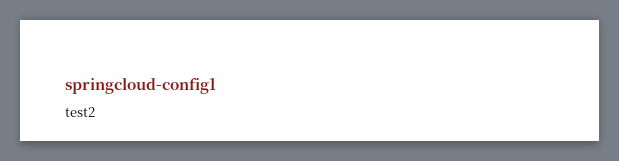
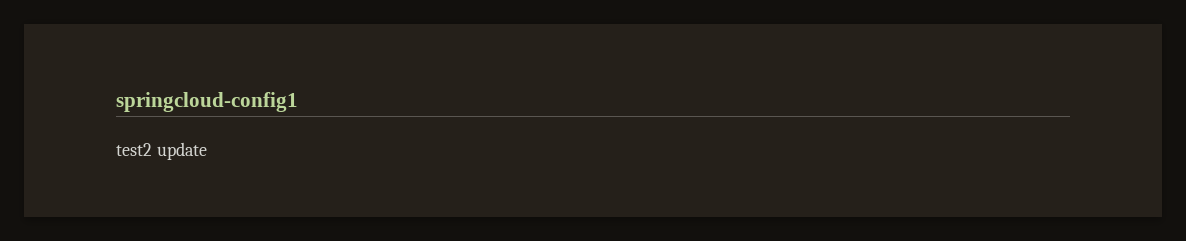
- test2
+ test2 update

